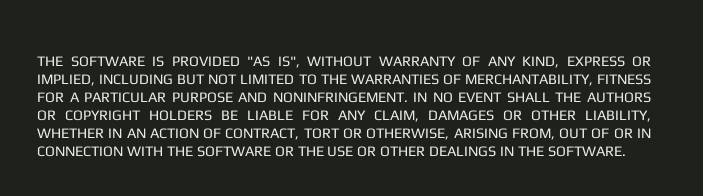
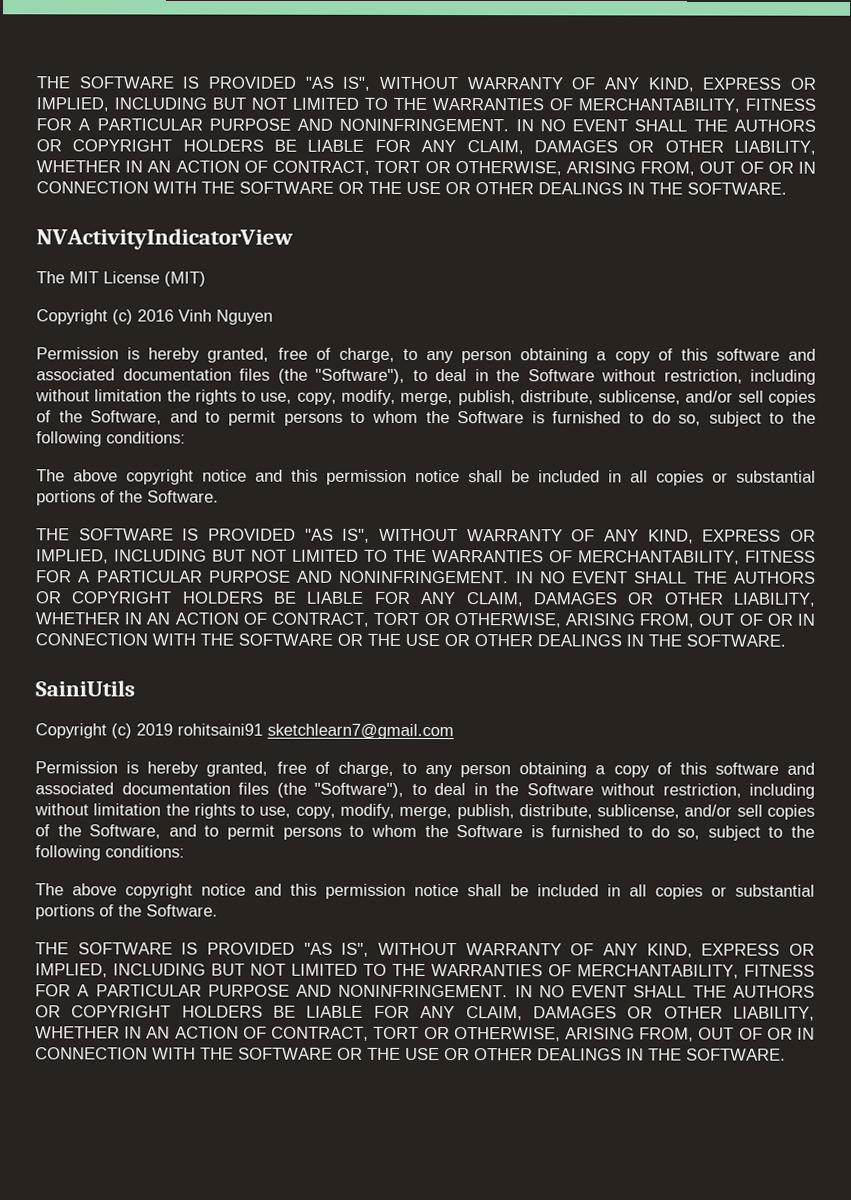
+ NVActivityIndicatorView
+ The MIT License (MIT)
+ Copyright (c) 2016 Vinh Nguyen
+ Permission is hereby granted, free of charge, to any person obtaining a copy of this software and associated documentation files (the "Software"), to deal in the Software without restriction, including without limitation the rights to use, copy, modify, merge, publish, distribute, sublicense, and/or sell copies of the Software, and to permit persons to whom the Software is furnished to do so, subject to the following conditions:
+ The above copyright notice and this permission notice shall be included in all copies or substantial portions of the Software.
+ THE SOFTWARE IS PROVIDED "AS IS", WITHOUT WARRANTY OF ANY KIND, EXPRESS OR IMPLIED, INCLUDING BUT NOT LIMITED TO THE WARRANTIES OF MERCHANTABILITY, FITNESS FOR A PARTICULAR PURPOSE AND NONINFRINGEMENT. IN NO EVENT SHALL THE AUTHORS OR COPYRIGHT HOLDERS BE LIABLE FOR ANY CLAIM, DAMAGES OR OTHER LIABILITY, WHETHER IN AN ACTION OF CONTRACT, TORT OR OTHERWISE, ARISING FROM, OUT OF OR IN CONNECTION WITH THE SOFTWARE OR THE USE OR OTHER DEALINGS IN THE SOFTWARE.
+ SainiUtils
+ Copyright (c) 2019 rohitsaini91 sketchlearn7@gmail.com
+ Permission is hereby granted, free of charge, to any person obtaining a copy of this software and associated documentation files (the "Software"), to deal in the Software without restriction, including without limitation the rights to use, copy, modify, merge, publish, distribute, sublicense, and/or sell copies of the Software, and to permit persons to whom the Software is furnished to do so, subject to the following conditions:
+ The above copyright notice and this permission notice shall be included in all copies or substantial portions of the Software.
+ THE SOFTWARE IS PROVIDED "AS IS", WITHOUT WARRANTY OF ANY KIND, EXPRESS OR IMPLIED, INCLUDING BUT NOT LIMITED TO THE WARRANTIES OF MERCHANTABILITY, FITNESS FOR A PARTICULAR PURPOSE AND NONINFRINGEMENT. IN NO EVENT SHALL THE AUTHORS OR COPYRIGHT HOLDERS BE LIABLE FOR ANY CLAIM, DAMAGES OR OTHER LIABILITY, WHETHER IN AN ACTION OF CONTRACT, TORT OR OTHERWISE, ARISING FROM, OUT OF OR IN CONNECTION WITH THE SOFTWARE OR THE USE OR OTHER DEALINGS IN THE SOFTWARE.

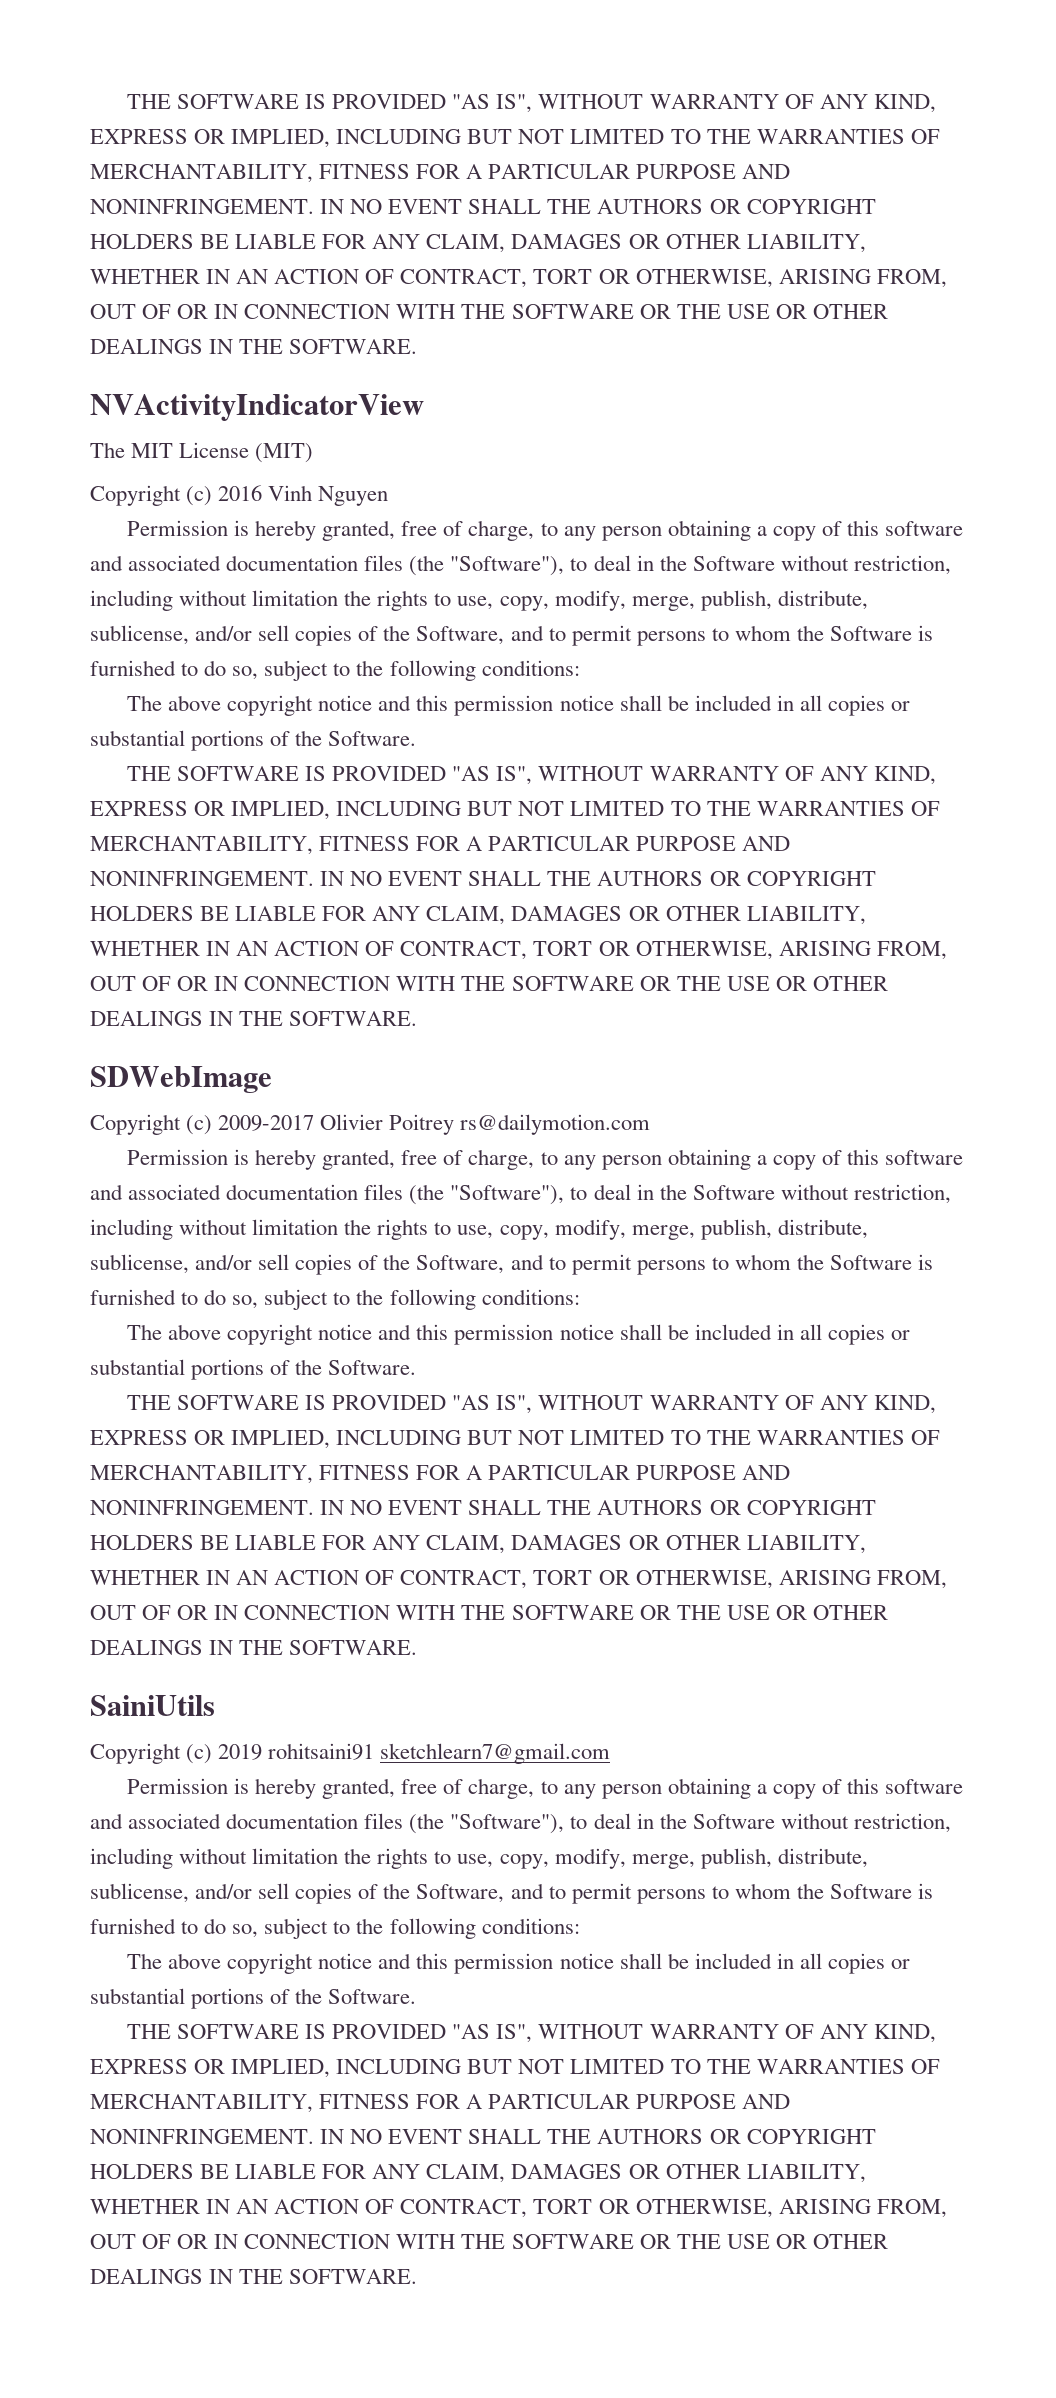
+ SDWebImage
+ Copyright (c) 2009-2017 Olivier Poitrey rs@dailymotion.com
+ Permission is hereby granted, free of charge, to any person obtaining a copy of this software and associated documentation files (the "Software"), to deal in the Software without restriction, including without limitation the rights to use, copy, modify, merge, publish, distribute, sublicense, and/or sell copies of the Software, and to permit persons to whom the Software is furnished to do so, subject to the following conditions:
+ The above copyright notice and this permission notice shall be included in all copies or substantial portions of the Software.
+ THE SOFTWARE IS PROVIDED "AS IS", WITHOUT WARRANTY OF ANY KIND, EXPRESS OR IMPLIED, INCLUDING BUT NOT LIMITED TO THE WARRANTIES OF MERCHANTABILITY, FITNESS FOR A PARTICULAR PURPOSE AND NONINFRINGEMENT. IN NO EVENT SHALL THE AUTHORS OR COPYRIGHT HOLDERS BE LIABLE FOR ANY CLAIM, DAMAGES OR OTHER LIABILITY, WHETHER IN AN ACTION OF CONTRACT, TORT OR OTHERWISE, ARISING FROM, OUT OF OR IN CONNECTION WITH THE SOFTWARE OR THE USE OR OTHER DEALINGS IN THE SOFTWARE.

